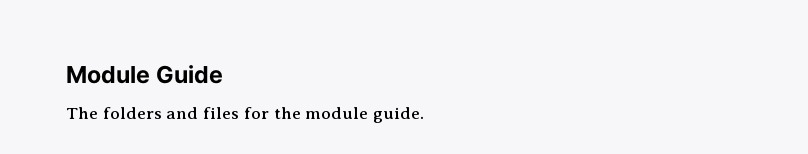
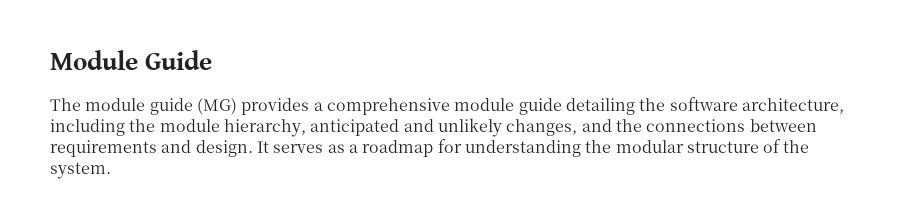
- The folders and files for the module guide.
+ The module guide (MG) provides a comprehensive module guide detailing the software architecture, including the module hierarchy, anticipated and unlikely changes, and the connections between requirements and design. It serves as a roadmap for understanding the modular structure of the system.

